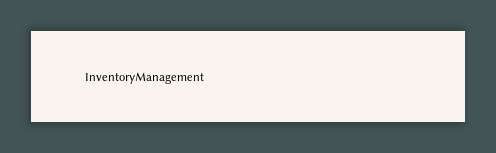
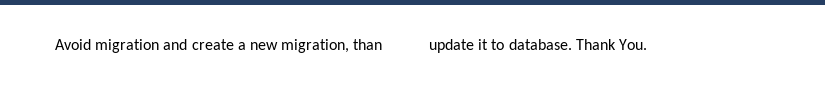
- InventoryManagement
+ Avoid migration and create a new migration, than update it to database. Thank You.

